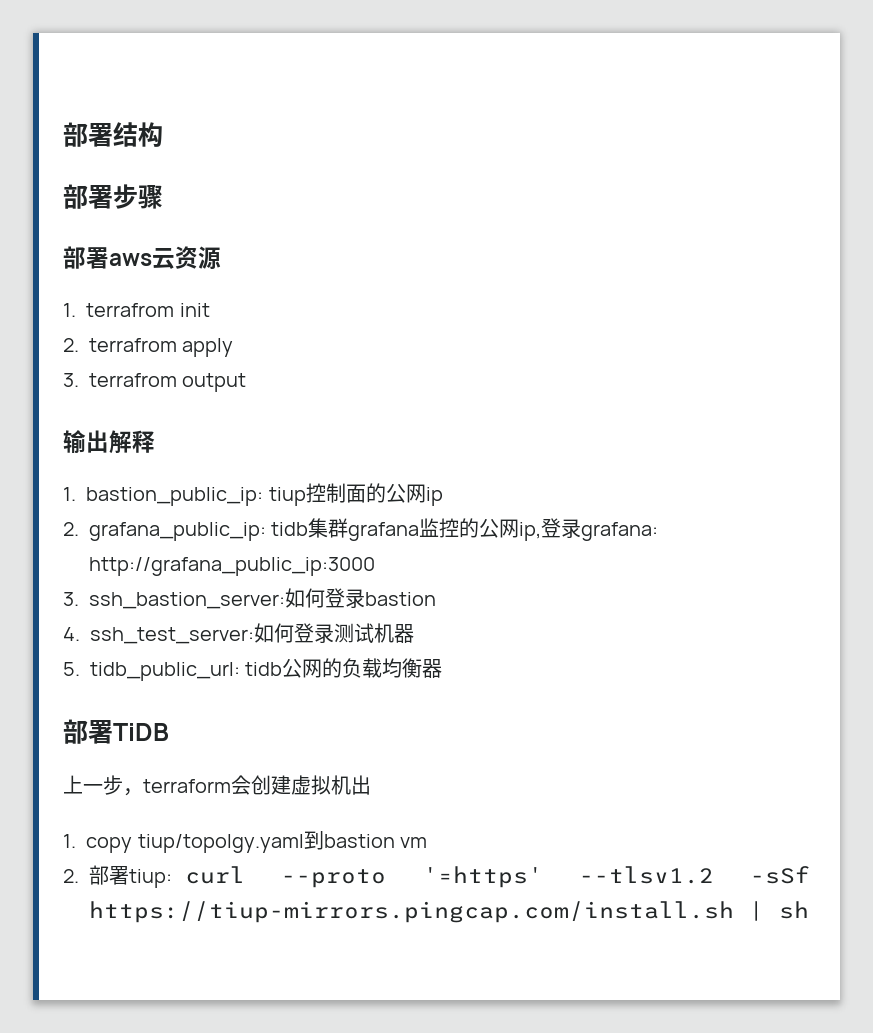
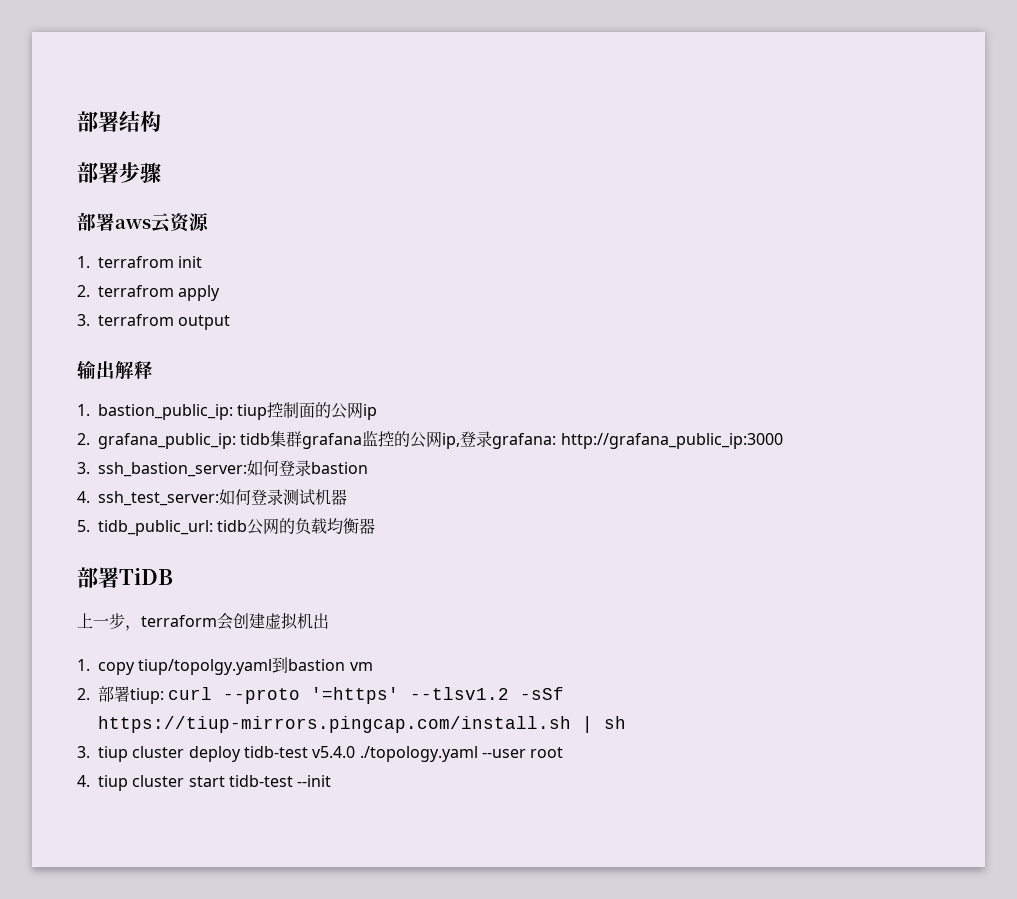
+ 3. tiup cluster deploy tidb-test v5.4.0 ./topology.yaml --user root
+ 4. tiup cluster start tidb-test --init

